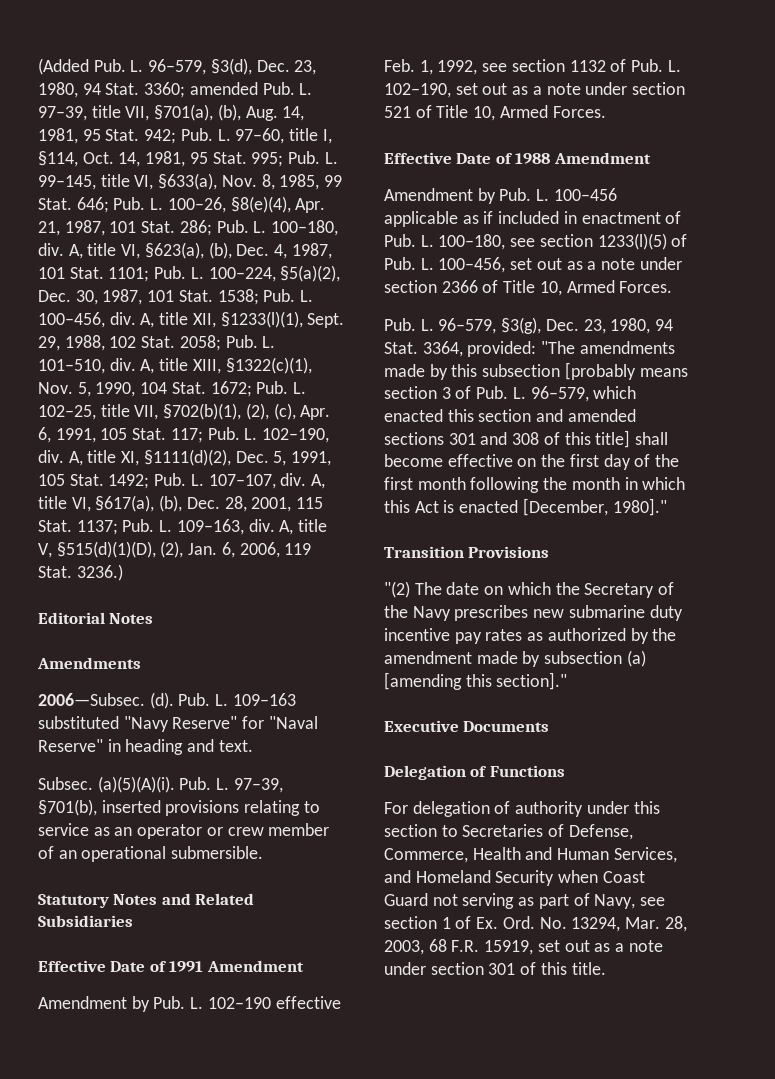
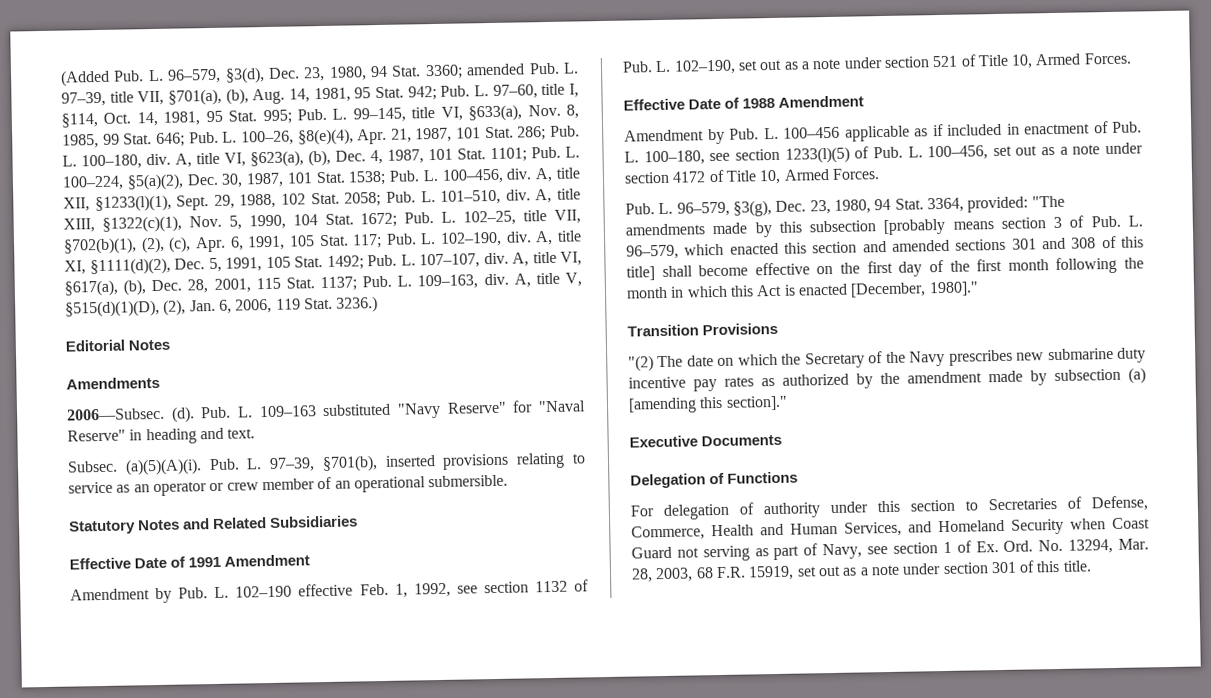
- Amendment by Pub. L. 100–456 applicable as if included in enactment of Pub. L. 100–180, see section 1233(l)(5) of Pub. L. 100–456, set out as a note under section 2366 of Title 10, Armed Forces.
+ Amendment by Pub. L. 100–456 applicable as if included in enactment of Pub. L. 100–180, see section 1233(l)(5) of Pub. L. 100–456, set out as a note under section 4172 of Title 10, Armed Forces.

